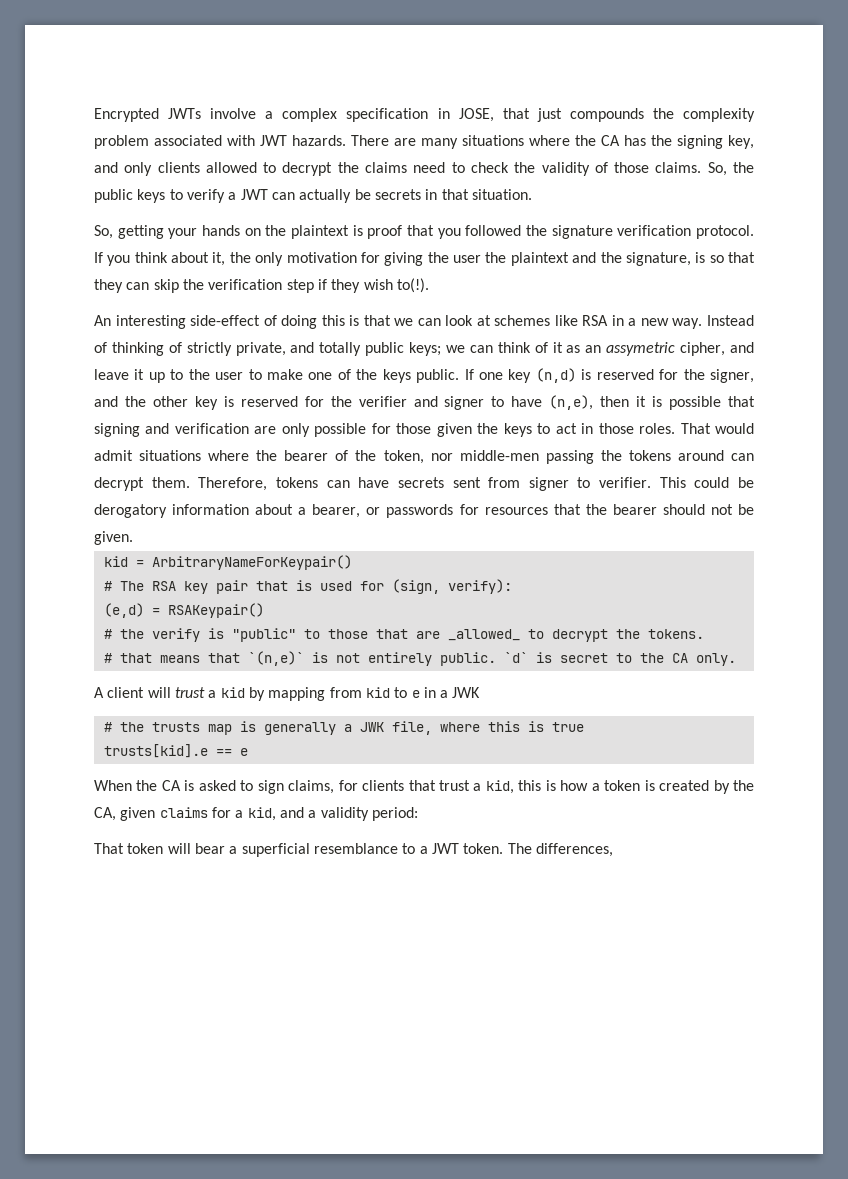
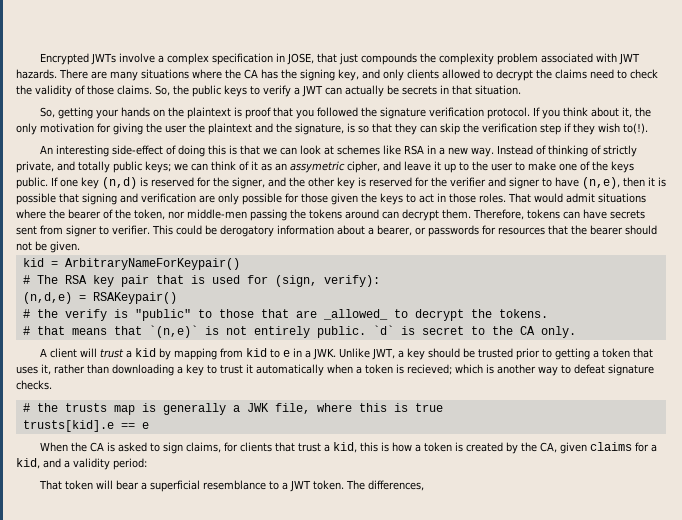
- (e,d) = RSAKeypair()
+ (n,d,e) = RSAKeypair()
- A client will trust a kid by mapping from kid to e in a JWK
+ A client will trust a kid by mapping from kid to e in a JWK. Unlike JWT, a key should be trusted prior to getting a token that uses it, rather than downloading a key to trust it automatically when a token is recieved; which is another way to defeat signature checks.

